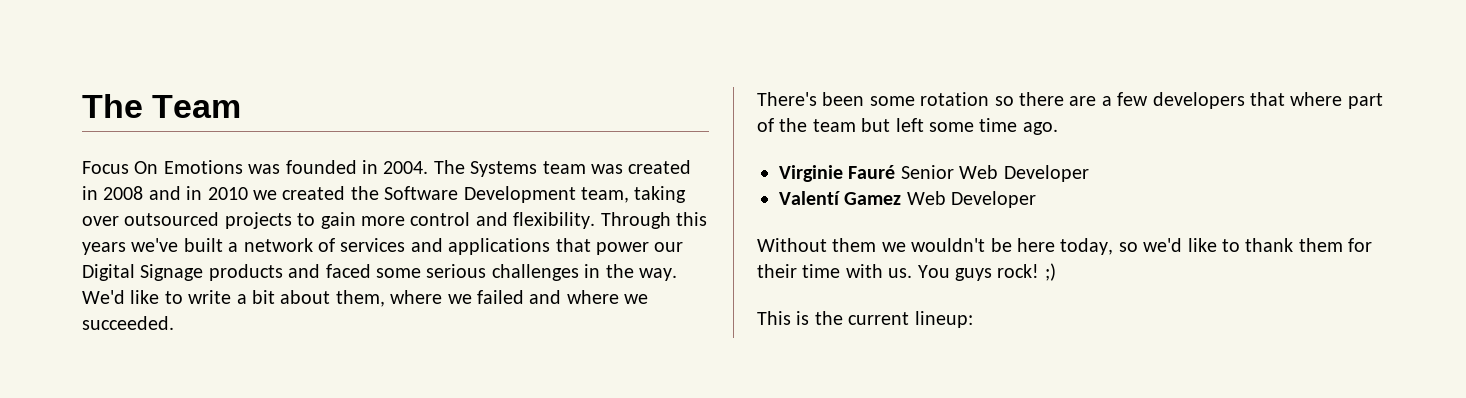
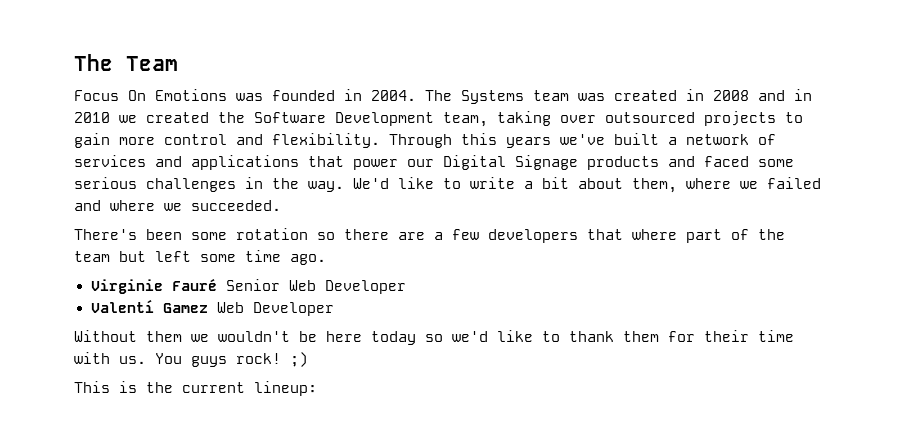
- Without them we wouldn't be here today, so we'd like to thank them for their time with us.
+ Without them we wouldn't be here today so we'd like to thank them for their time with us.

